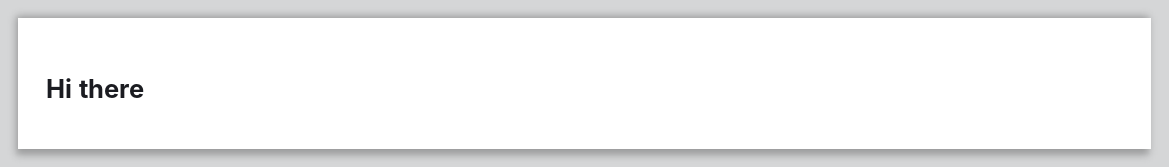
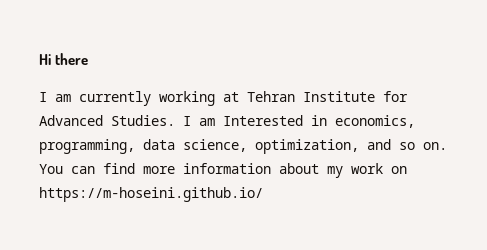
+ I am currently working at Tehran Institute for Advanced Studies. I am Interested in economics, programming, data science, optimization, and so on. You can find more information about my work on https://m-hoseini.github.io/

